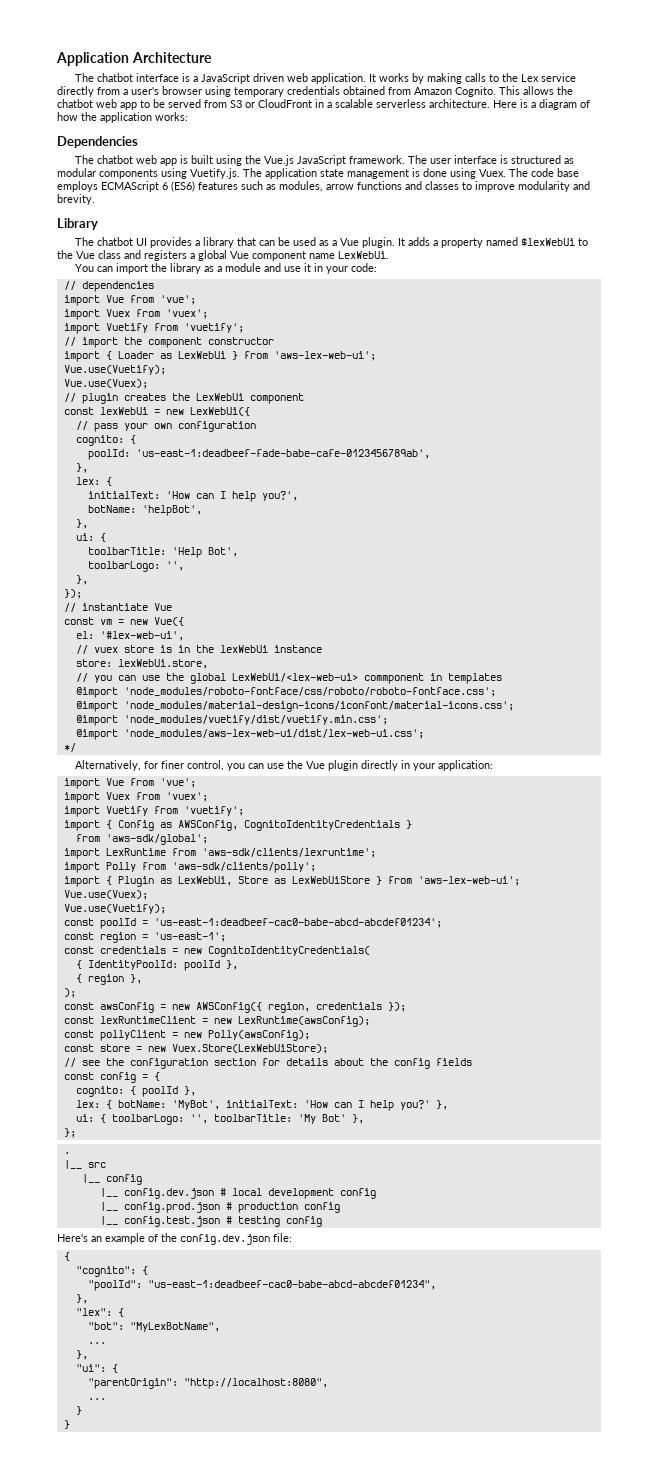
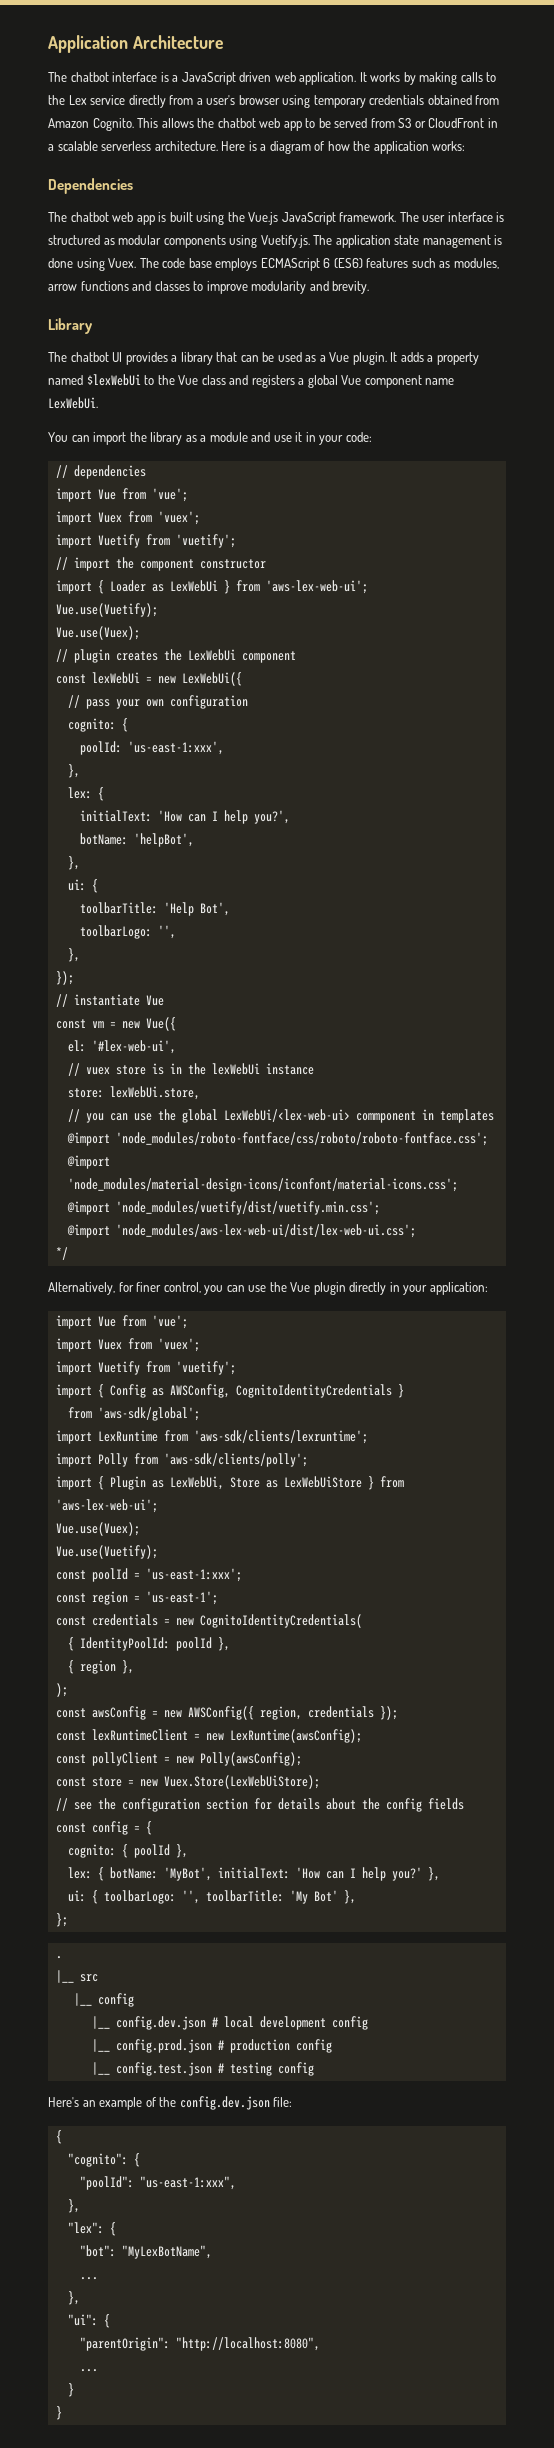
- poolId: 'us-east-1:deadbeef-fade-babe-cafe-0123456789ab',
+ poolId: 'us-east-1:xxx',
- const poolId = 'us-east-1:deadbeef-cac0-babe-abcd-abcdef01234';
+ const poolId = 'us-east-1:xxx';
- "poolId": "us-east-1:deadbeef-cac0-babe-abcd-abcdef01234",
+ "poolId": "us-east-1:xxx",

